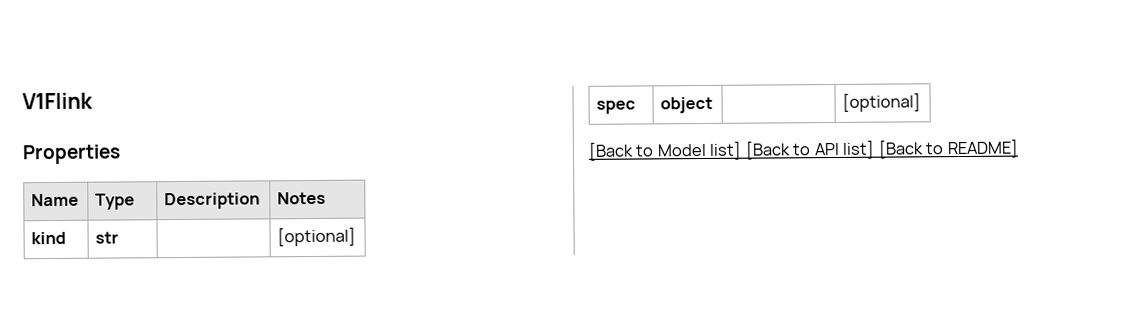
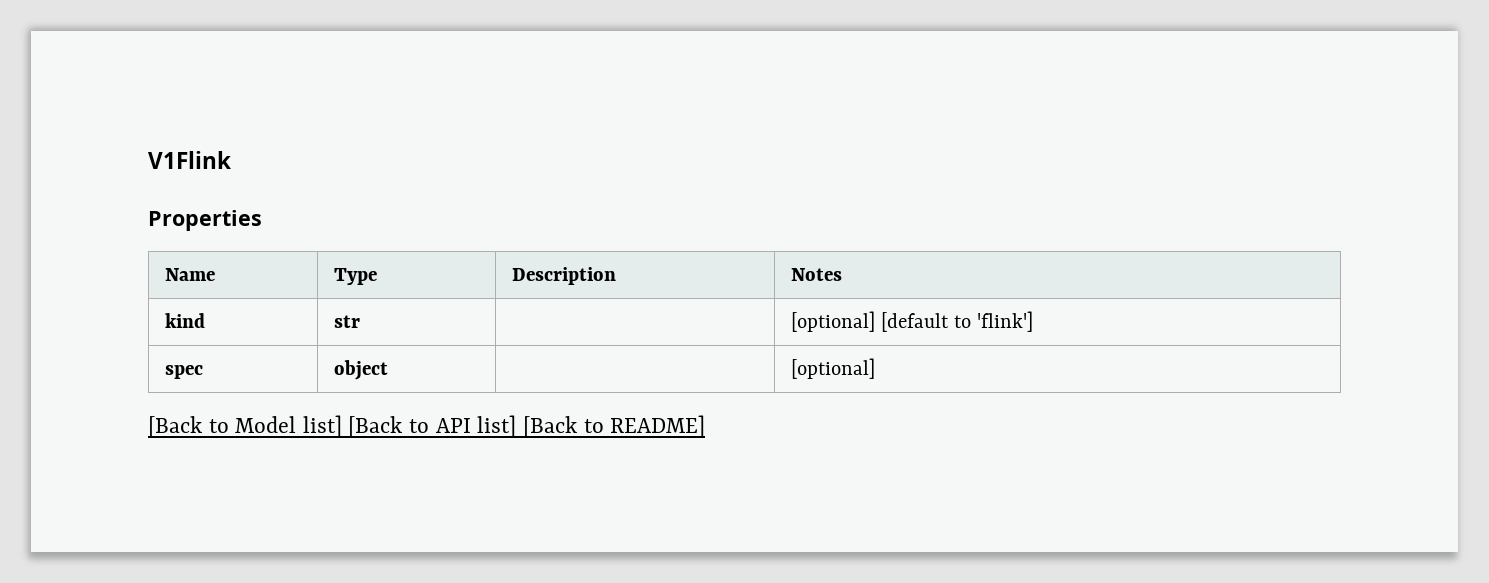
- kind | str | | [optional]
+ kind | str | | [optional] [default to 'flink']

